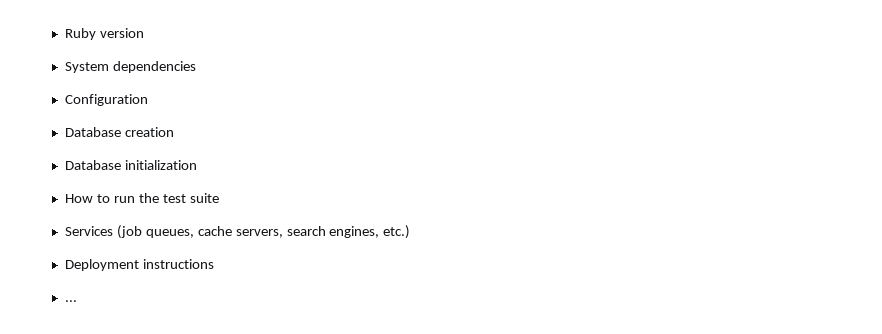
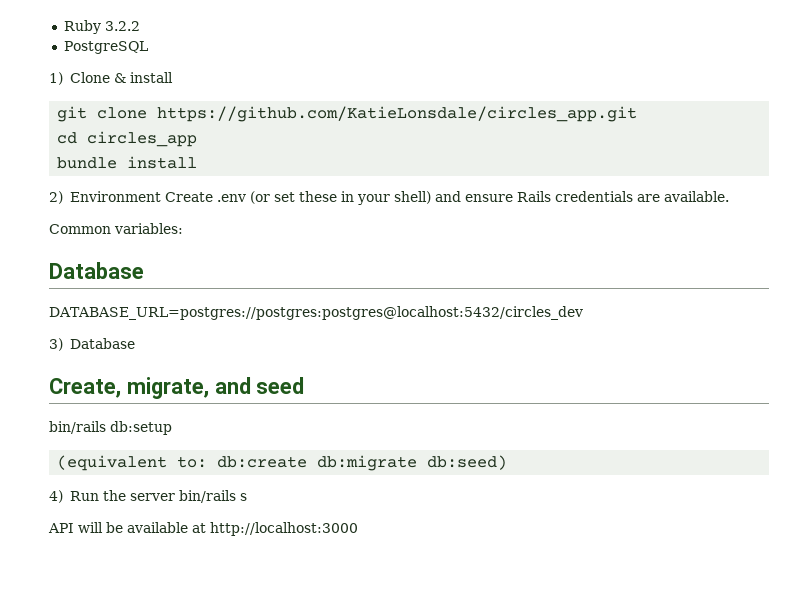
- Ruby version
- System dependencies
- Configuration
- Database creation
- Database initialization
- How to run the test suite
- Services (job queues, cache servers, search engines, etc.)
- Deployment instructions
- ...
+ Ruby 3.2.2
+ PostgreSQL
+ 1) Clone & install
+ git clone https://github.com/KatieLonsdale/circles_app.git
+ cd circles_app
+ bundle install
+ 2) Environment Create .env (or set these in your shell) and ensure Rails credentials are available.
+ Common variables:
+ Database
+ DATABASE_URL=postgres://postgres:postgres@localhost:5432/circles_dev
+ 3) Database
+ Create, migrate, and seed
+ bin/rails db:setup
+ (equivalent to: db:create db:migrate db:seed)
+ 4) Run the server bin/rails s
+ API will be available at http://localhost:3000

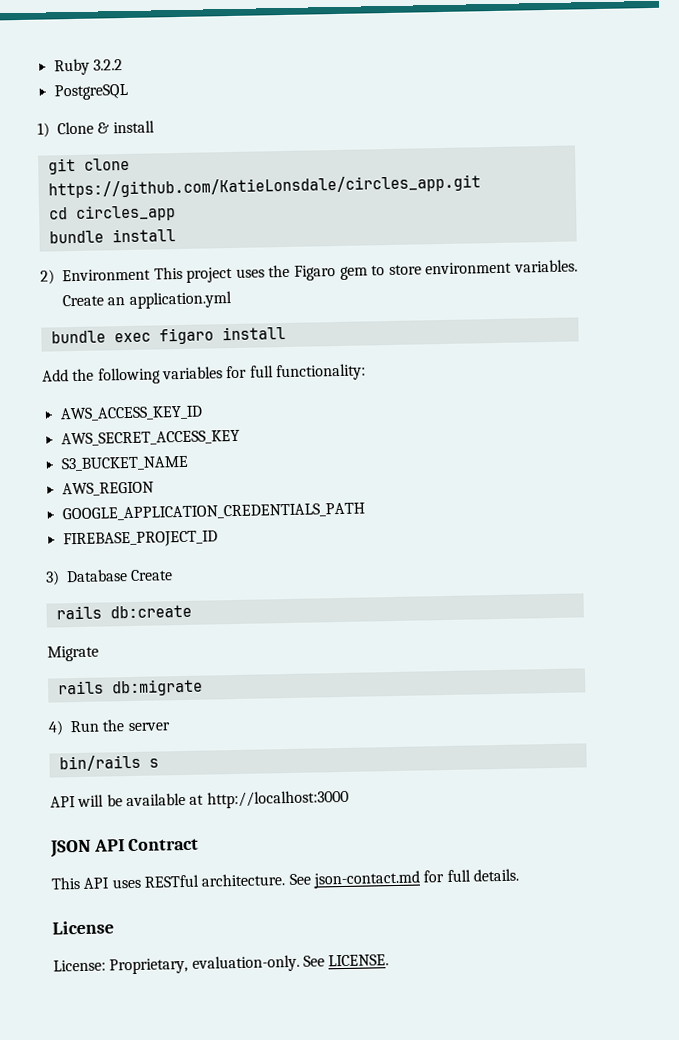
- 2) Environment Create .env (or set these in your shell) and ensure Rails credentials are available.
- Common variables:
- Database
- DATABASE_URL=postgres://postgres:postgres@localhost:5432/circles_dev
- 3) Database
- Create, migrate, and seed
- bin/rails db:setup
- (equivalent to: db:create db:migrate db:seed)
+ 2) Environment This project uses the Figaro gem to store environment variables. Create an application.yml
+ bundle exec figaro install
+ Add the following variables for full functionality:
+ AWS_ACCESS_KEY_ID
+ AWS_SECRET_ACCESS_KEY
+ S3_BUCKET_NAME
+ AWS_REGION
+ GOOGLE_APPLICATION_CREDENTIALS_PATH
+ FIREBASE_PROJECT_ID
+ 3) Database Create
+ rails db:create
+ Migrate
+ rails db:migrate
- 4) Run the server bin/rails s
+ 4) Run the server
+ bin/rails s
+ JSON API Contract
+ This API uses RESTful architecture. See json-contact.md for full details.
+ License
+ License: Proprietary, evaluation-only. See LICENSE.

